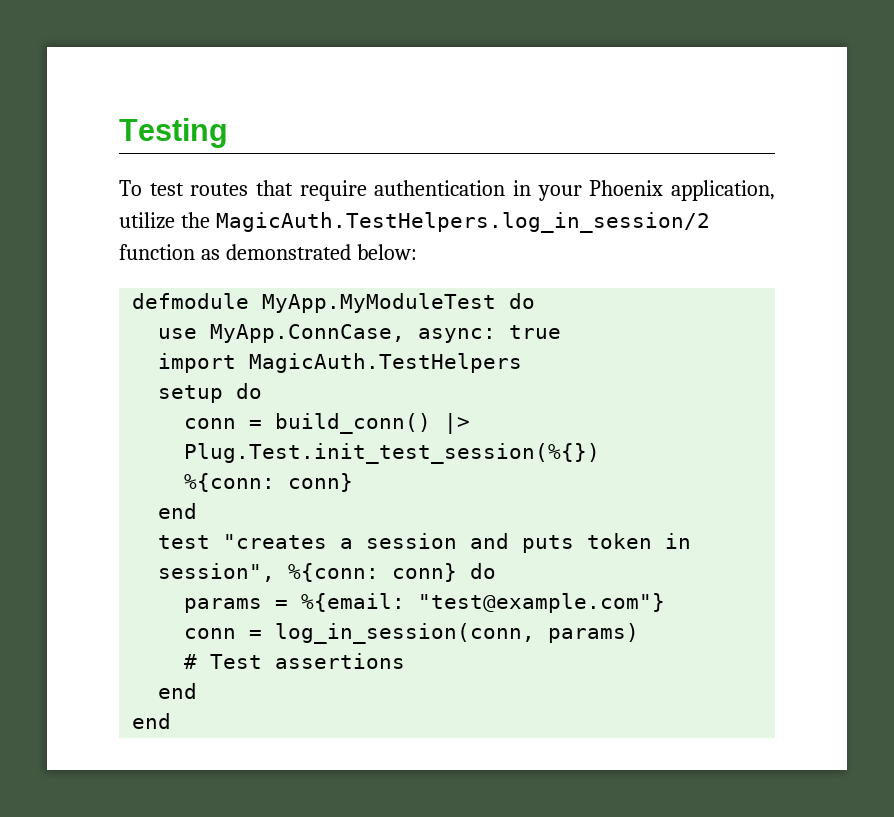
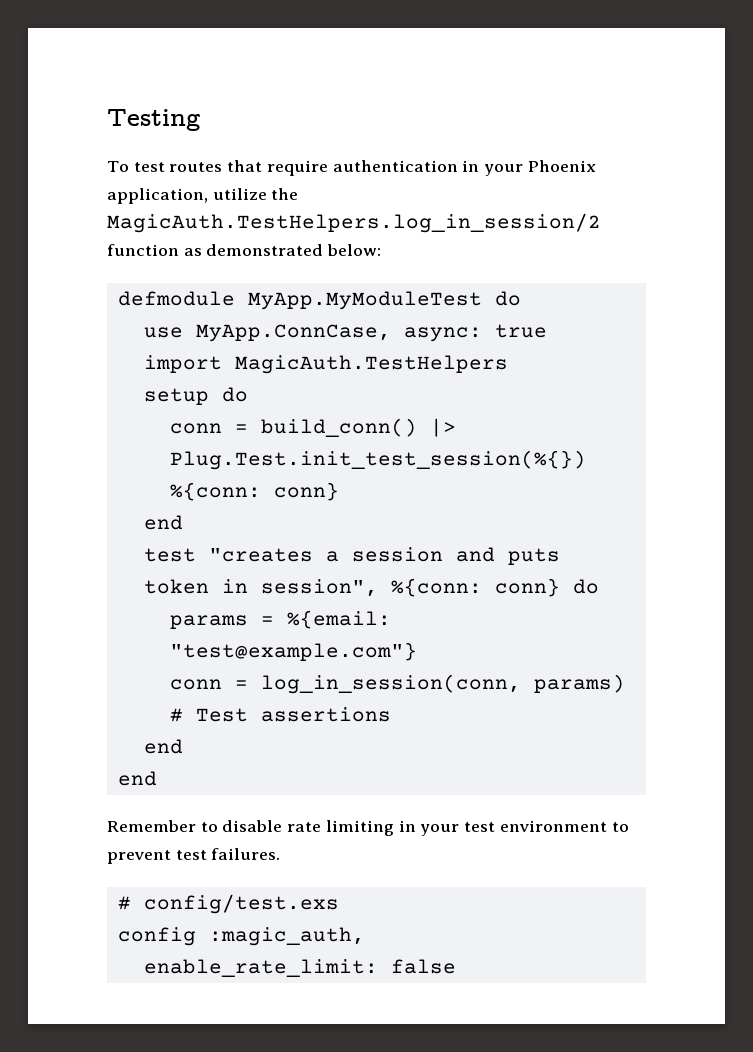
+ Remember to disable rate limiting in your test environment to prevent test failures.
+ # config/test.exs
+ config :magic_auth,
+ enable_rate_limit: false

